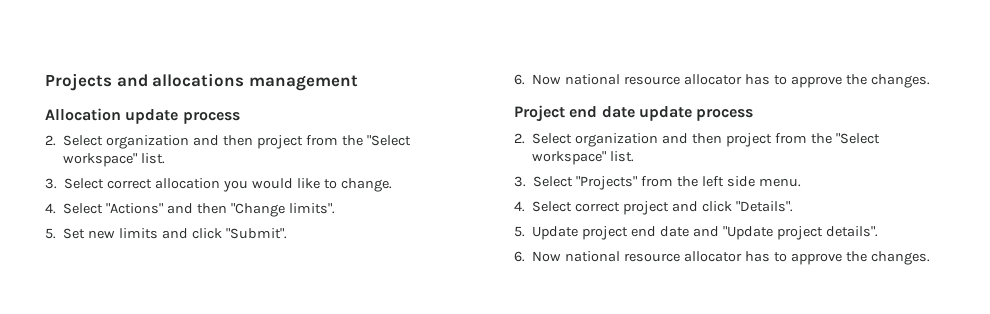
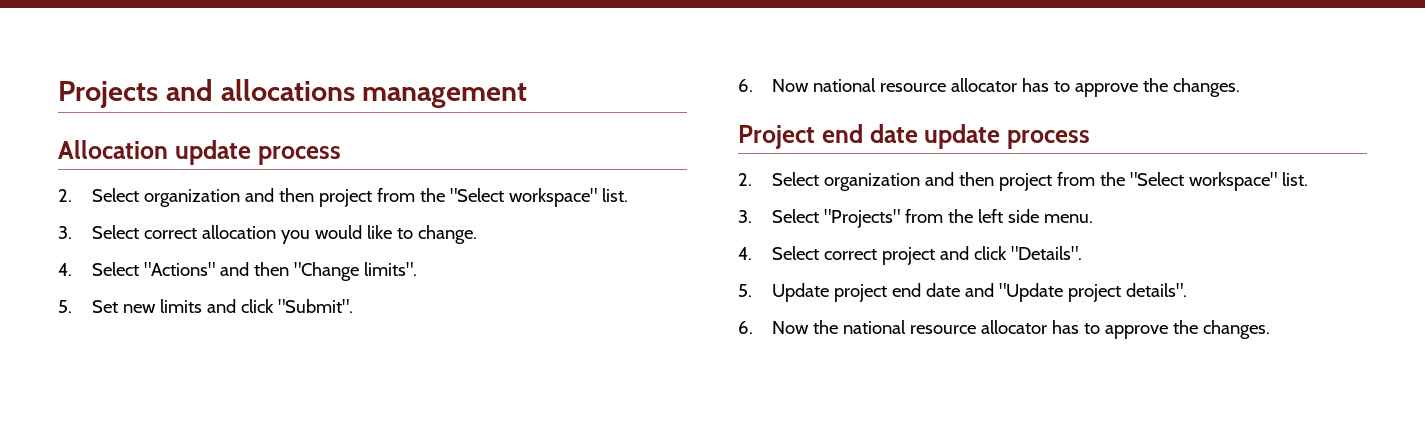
  5. Update project end date and "Update project details".
- 6. Now national resource allocator has to approve the changes.
+ 6. Now the national resource allocator has to approve the changes.

